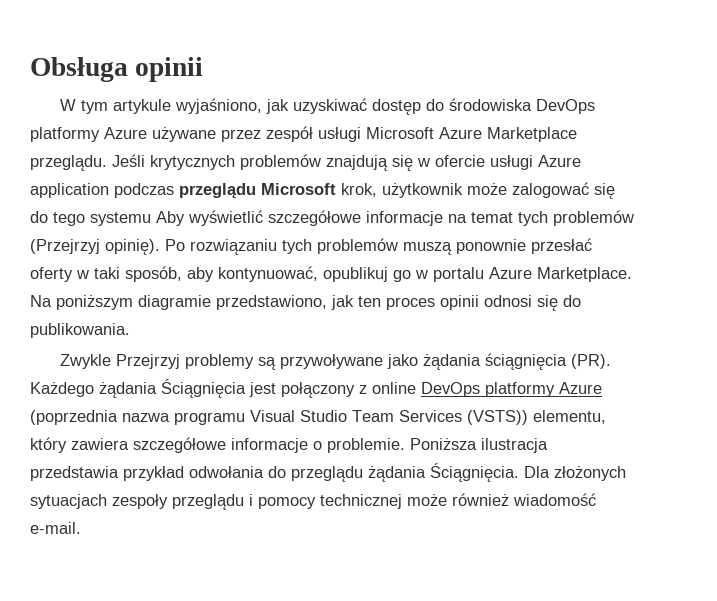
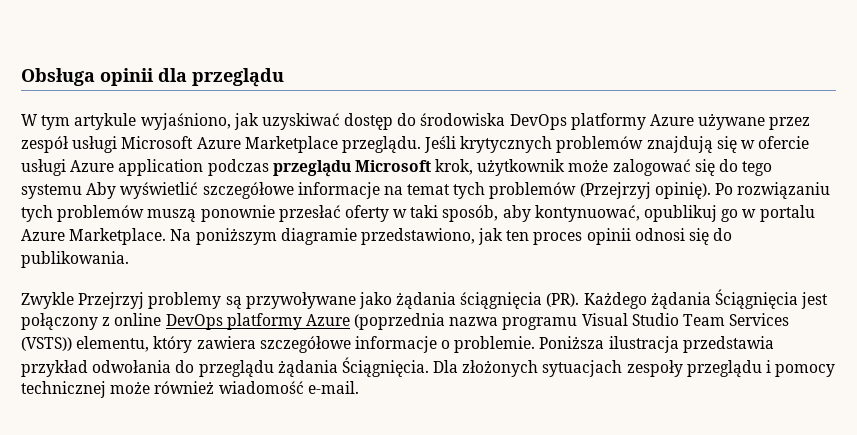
- Obsługa opinii
+ Obsługa opinii dla przeglądu

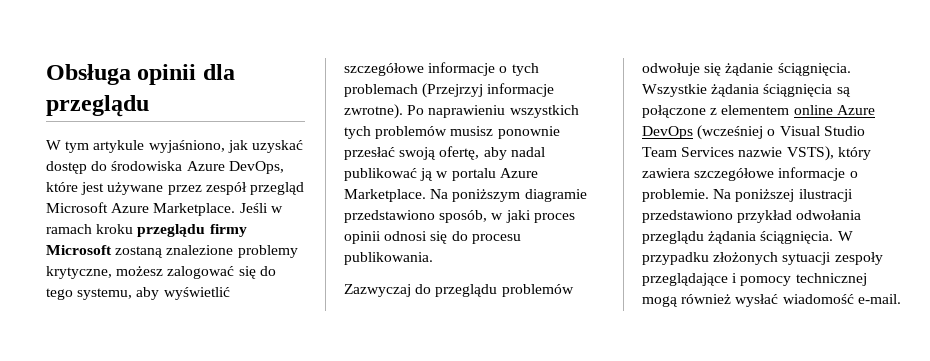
- W tym artykule wyjaśniono, jak uzyskiwać dostęp do środowiska DevOps platformy Azure używane przez zespół usługi Microsoft Azure Marketplace przeglądu. Jeśli krytycznych problemów znajdują się w ofercie usługi Azure application podczas przeglądu Microsoft krok, użytkownik może zalogować się do tego systemu Aby wyświetlić szczegółowe informacje na temat tych problemów (Przejrzyj opinię). Po rozwiązaniu tych problemów muszą ponownie przesłać oferty w taki sposób, aby kontynuować, opublikuj go w portalu Azure Marketplace.
+ W tym artykule wyjaśniono, jak uzyskać dostęp do środowiska Azure DevOps, które jest używane przez zespół przegląd Microsoft Azure Marketplace. Jeśli w ramach kroku przeglądu firmy Microsoft zostaną znalezione problemy krytyczne, możesz zalogować się do tego systemu, aby wyświetlić szczegółowe informacje o tych problemach (Przejrzyj informacje zwrotne). Po naprawieniu wszystkich tych problemów musisz ponownie przesłać swoją ofertę, aby nadal publikować ją w portalu Azure Marketplace.
- Na poniższym diagramie przedstawiono, jak ten proces opinii odnosi się do publikowania.
+ Na poniższym diagramie przedstawiono sposób, w jaki proces opinii odnosi się do procesu publikowania.
- Zwykle Przejrzyj problemy są przywoływane jako żądania ściągnięcia (PR). Każdego żądania Ściągnięcia jest połączony z online DevOps platformy Azure (poprzednia nazwa programu Visual Studio Team Services (VSTS)) elementu, który zawiera szczegółowe informacje o problemie.
+ Zazwyczaj do przeglądu problemów odwołuje się żądanie ściągnięcia. Wszystkie żądania ściągnięcia są połączone z elementem online Azure DevOps (wcześniej o Visual Studio Team Services nazwie VSTS), który zawiera szczegółowe informacje o problemie.
- Poniższa ilustracja przedstawia przykład odwołania do przeglądu żądania Ściągnięcia. Dla złożonych sytuacjach zespoły przeglądu i pomocy technicznej może również wiadomość e-mail.
+ Na poniższej ilustracji przedstawiono przykład odwołania przeglądu żądania ściągnięcia. W przypadku złożonych sytuacji zespoły przeglądające i pomocy technicznej mogą również wysłać wiadomość e-mail.

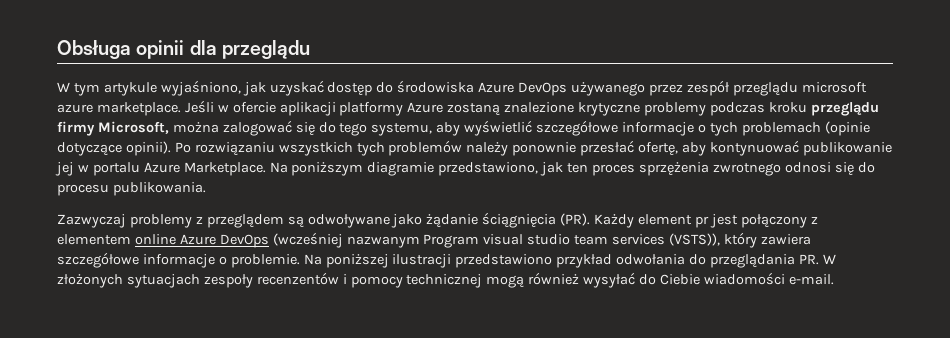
- W tym artykule wyjaśniono, jak uzyskać dostęp do środowiska Azure DevOps, które jest używane przez zespół przegląd Microsoft Azure Marketplace. Jeśli w ramach kroku przeglądu firmy Microsoft zostaną znalezione problemy krytyczne, możesz zalogować się do tego systemu, aby wyświetlić szczegółowe informacje o tych problemach (Przejrzyj informacje zwrotne). Po naprawieniu wszystkich tych problemów musisz ponownie przesłać swoją ofertę, aby nadal publikować ją w portalu Azure Marketplace.
+ W tym artykule wyjaśniono, jak uzyskać dostęp do środowiska Azure DevOps używanego przez zespół przeglądu microsoft azure marketplace. Jeśli w ofercie aplikacji platformy Azure zostaną znalezione krytyczne problemy podczas kroku przeglądu firmy Microsoft, można zalogować się do tego systemu, aby wyświetlić szczegółowe informacje o tych problemach (opinie dotyczące opinii). Po rozwiązaniu wszystkich tych problemów należy ponownie przesłać ofertę, aby kontynuować publikowanie jej w portalu Azure Marketplace.
- Na poniższym diagramie przedstawiono sposób, w jaki proces opinii odnosi się do procesu publikowania.
+ Na poniższym diagramie przedstawiono, jak ten proces sprzężenia zwrotnego odnosi się do procesu publikowania.
- Zazwyczaj do przeglądu problemów odwołuje się żądanie ściągnięcia. Wszystkie żądania ściągnięcia są połączone z elementem online Azure DevOps (wcześniej o Visual Studio Team Services nazwie VSTS), który zawiera szczegółowe informacje o problemie.
+ Zazwyczaj problemy z przeglądem są odwoływane jako żądanie ściągnięcia (PR). Każdy element pr jest połączony z elementem online Azure DevOps (wcześniej nazwanym Program visual studio team services (VSTS)), który zawiera szczegółowe informacje o problemie.
- Na poniższej ilustracji przedstawiono przykład odwołania przeglądu żądania ściągnięcia. W przypadku złożonych sytuacji zespoły przeglądające i pomocy technicznej mogą również wysłać wiadomość e-mail.
+ Na poniższej ilustracji przedstawiono przykład odwołania do przeglądania PR. W złożonych sytuacjach zespoły recenzentów i pomocy technicznej mogą również wysyłać do Ciebie wiadomości e-mail.

